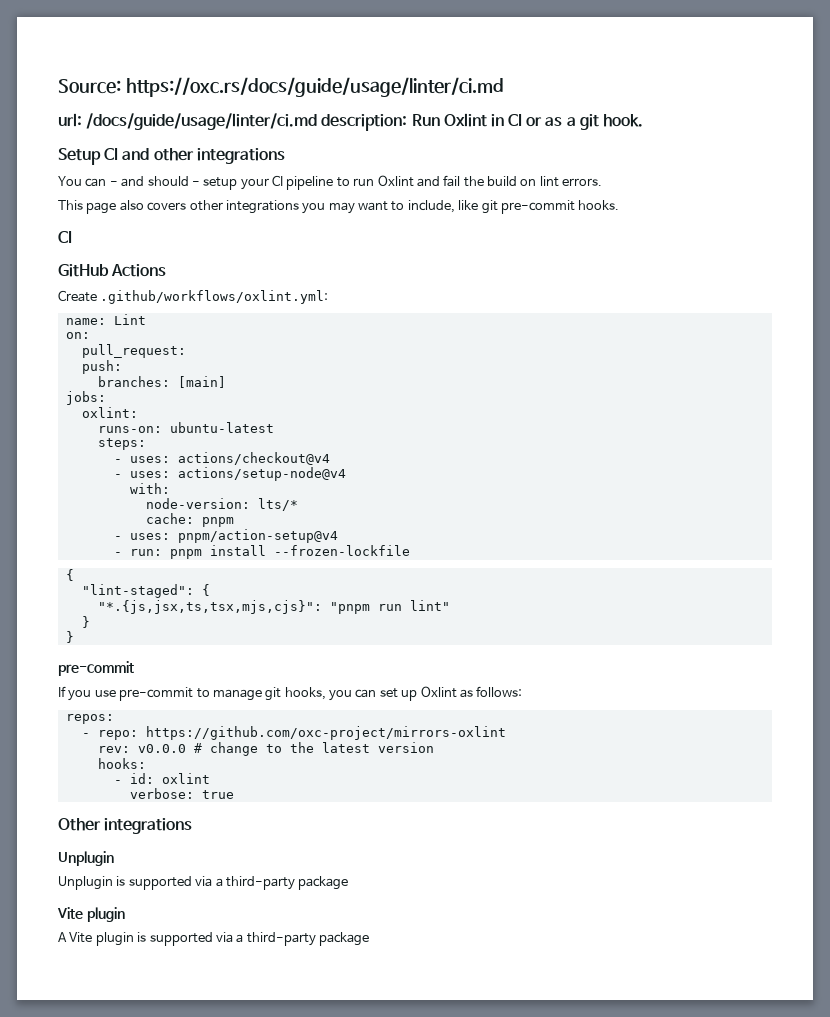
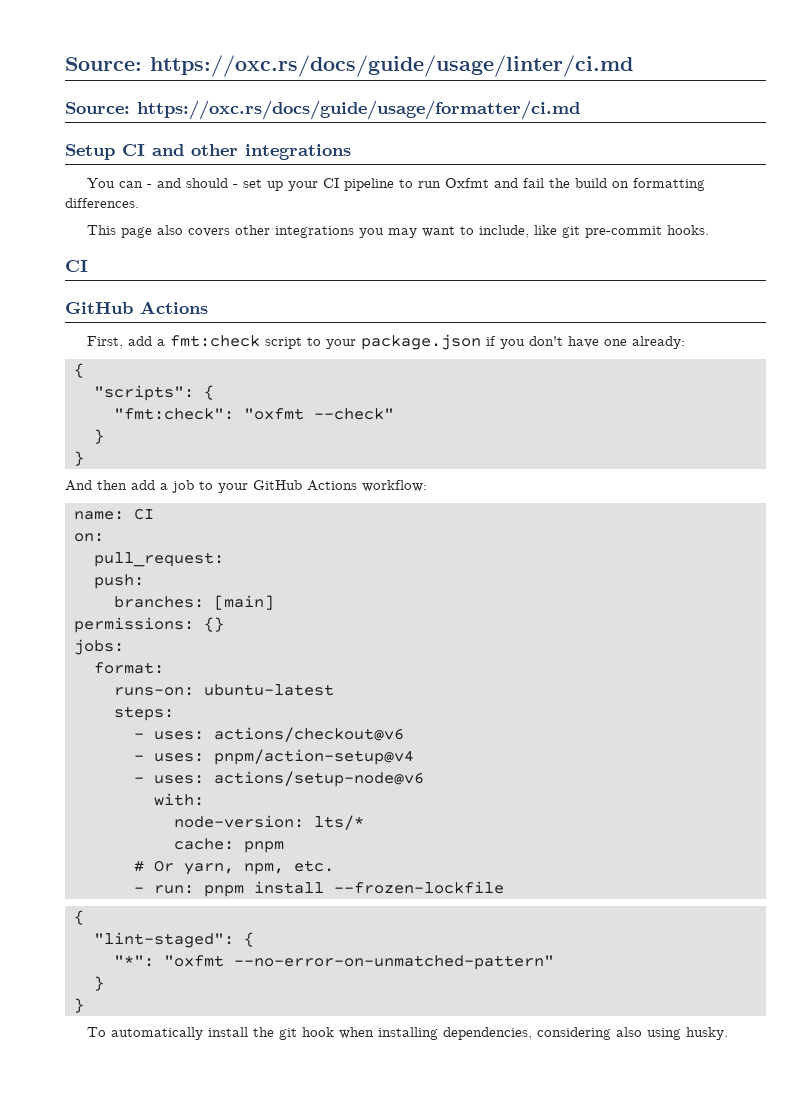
- url: /docs/guide/usage/linter/ci.md description: Run Oxlint in CI or as a git hook.
+ Source: https://oxc.rs/docs/guide/usage/formatter/ci.md
- You can - and should - setup your CI pipeline to run Oxlint and fail the build on lint errors.
+ You can - and should - set up your CI pipeline to run Oxfmt and fail the build on formatting differences.
- Create .github/workflows/oxlint.yml:
+ First, add a fmt:check script to your package.json if you don't have one already:
+ {
+ "scripts": {
+ "fmt:check": "oxfmt --check"
+ }
+ }
+ And then add a job to your GitHub Actions workflow:
- name: Lint
+ name: CI
+ permissions: {}
- oxlint:
+ format:
- - uses: actions/checkout@v4
- - uses: actions/setup-node@v4
+ - uses: actions/checkout@v6
+ - uses: pnpm/action-setup@v4
+ - uses: actions/setup-node@v6
- - uses: pnpm/action-setup@v4
+ # Or yarn, npm, etc.
- "*.{js,jsx,ts,tsx,mjs,cjs}": "pnpm run lint"
+ "*": "oxfmt --no-error-on-unmatched-pattern"
  }
  }
- pre-commit
- If you use pre-commit to manage git hooks, you can set up Oxlint as follows:
- repos:
- - repo: https://github.com/oxc-project/mirrors-oxlint
- rev: v0.0.0 # change to the latest version
- hooks:
- - id: oxlint
- verbose: true
- Other integrations
- Unplugin
- Unplugin is supported via a third-party package
- Vite plugin
- A Vite plugin is supported via a third-party package
+ To automatically install the git hook when installing dependencies, considering also using husky.

